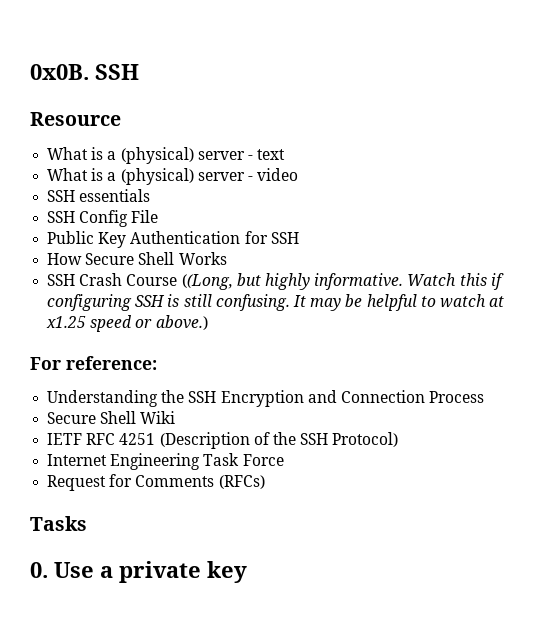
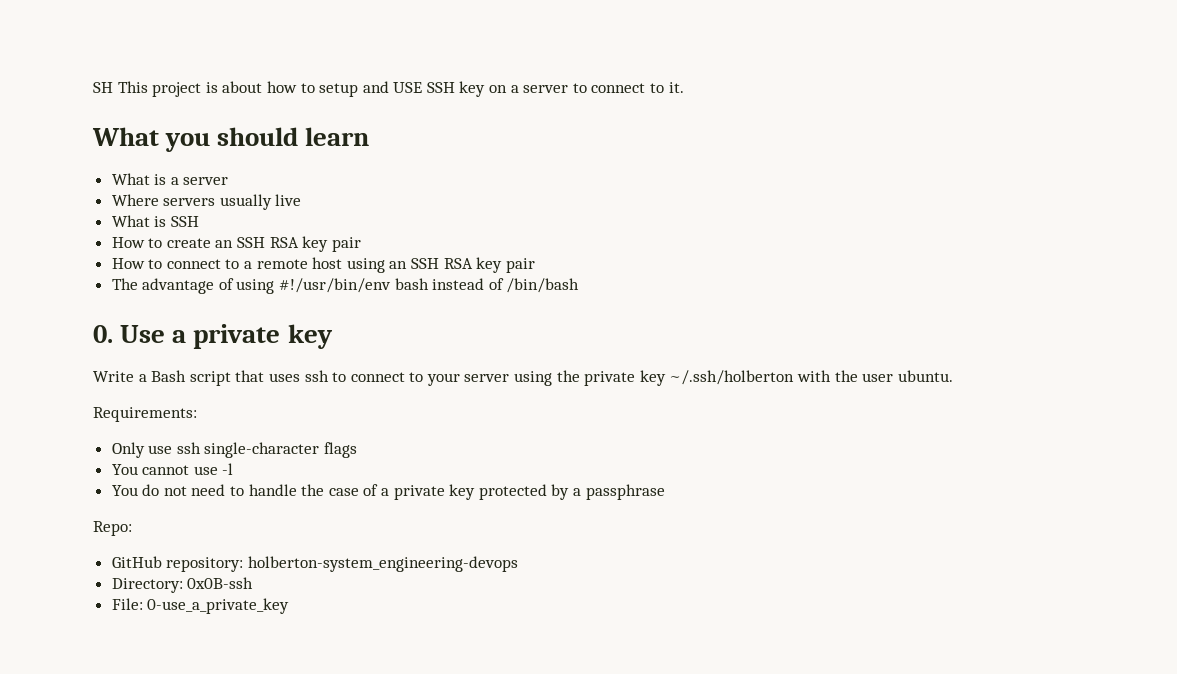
- 0x0B. SSH
- Resource
- What is a (physical) server - text
- What is a (physical) server - video
- SSH essentials
- SSH Config File
- Public Key Authentication for SSH
- How Secure Shell Works
- SSH Crash Course ((Long, but highly informative. Watch this if configuring SSH is still confusing. It may be helpful to watch at x1.25 speed or above.)
- For reference:
- Understanding the SSH Encryption and Connection Process
- Secure Shell Wiki
- IETF RFC 4251 (Description of the SSH Protocol)
- Internet Engineering Task Force
- Request for Comments (RFCs)
- Tasks
+ SH This project is about how to setup and USE SSH key on a server to connect to it.
+ What you should learn
+ What is a server
+ Where servers usually live
+ What is SSH
+ How to create an SSH RSA key pair
+ How to connect to a remote host using an SSH RSA key pair
+ The advantage of using #!/usr/bin/env bash instead of /bin/bash
+ Write a Bash script that uses ssh to connect to your server using the private key ~/.ssh/holberton with the user ubuntu.
+ Requirements:
+ Only use ssh single-character flags
+ You cannot use -l
+ You do not need to handle the case of a private key protected by a passphrase
+ Repo:
+ GitHub repository: holberton-system_engineering-devops
+ Directory: 0x0B-ssh
+ File: 0-use_a_private_key

